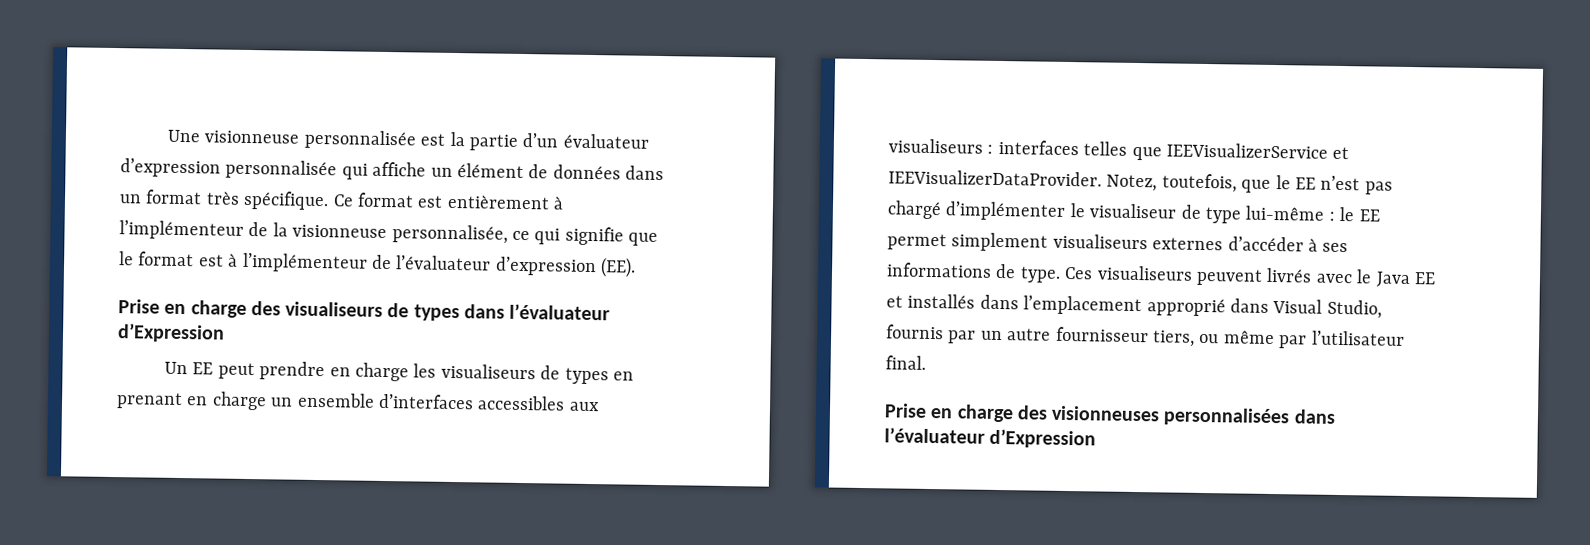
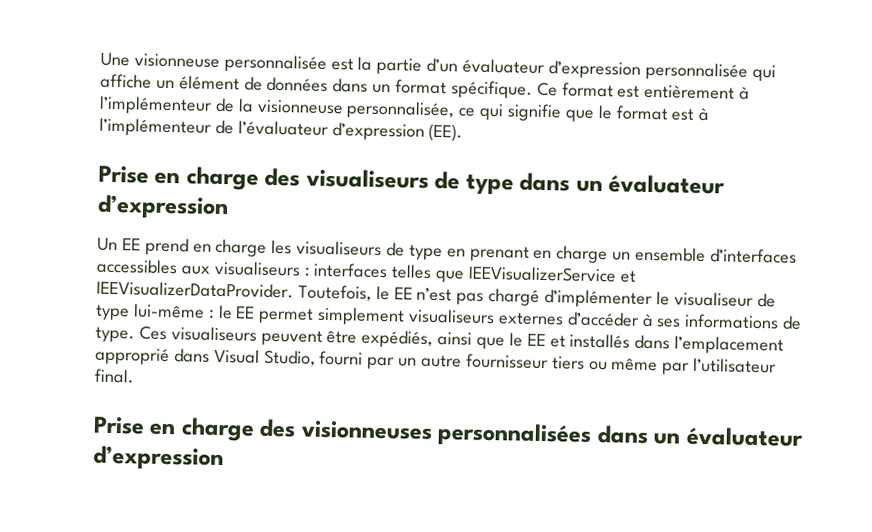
- Une visionneuse personnalisée est la partie d’un évaluateur d’expression personnalisée qui affiche un élément de données dans un format très spécifique.
+ Une visionneuse personnalisée est la partie d’un évaluateur d’expression personnalisée qui affiche un élément de données dans un format spécifique.
- Prise en charge des visualiseurs de types dans l’évaluateur d’Expression
+ Prise en charge des visualiseurs de type dans un évaluateur d’expression
- Un EE peut prendre en charge les visualiseurs de types en prenant en charge un ensemble d’interfaces accessibles aux visualiseurs : interfaces telles que IEEVisualizerService et IEEVisualizerDataProvider.
+ Un EE prend en charge les visualiseurs de type en prenant en charge un ensemble d’interfaces accessibles aux visualiseurs : interfaces telles que IEEVisualizerService et IEEVisualizerDataProvider.
- Notez, toutefois, que le EE n’est pas chargé d’implémenter le visualiseur de type lui-même : le EE permet simplement visualiseurs externes d’accéder à ses informations de type.
+ Toutefois, le EE n’est pas chargé d’implémenter le visualiseur de type lui-même : le EE permet simplement visualiseurs externes d’accéder à ses informations de type.
- Ces visualiseurs peuvent livrés avec le Java EE et installés dans l’emplacement approprié dans Visual Studio, fournis par un autre fournisseur tiers, ou même par l’utilisateur final.
+ Ces visualiseurs peuvent être expédiés, ainsi que le EE et installés dans l’emplacement approprié dans Visual Studio, fourni par un autre fournisseur tiers ou même par l’utilisateur final.
- Prise en charge des visionneuses personnalisées dans l’évaluateur d’Expression
+ Prise en charge des visionneuses personnalisées dans un évaluateur d’expression

